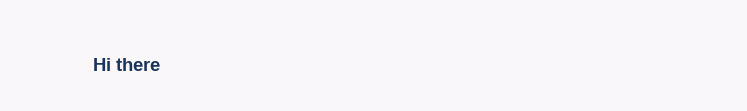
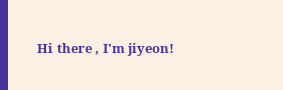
- Hi there
+ Hi there , I'm jiyeon!

